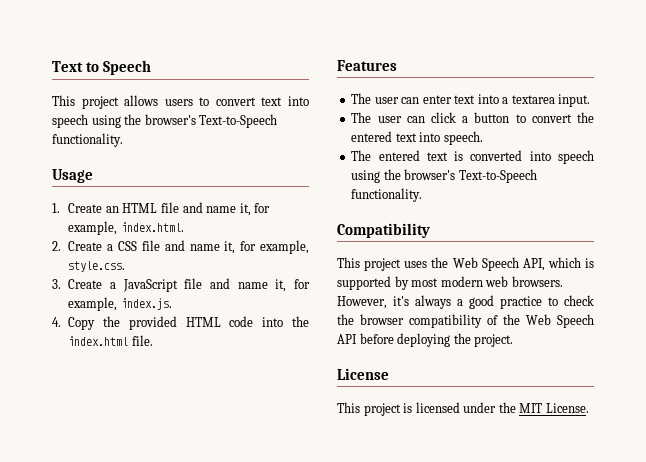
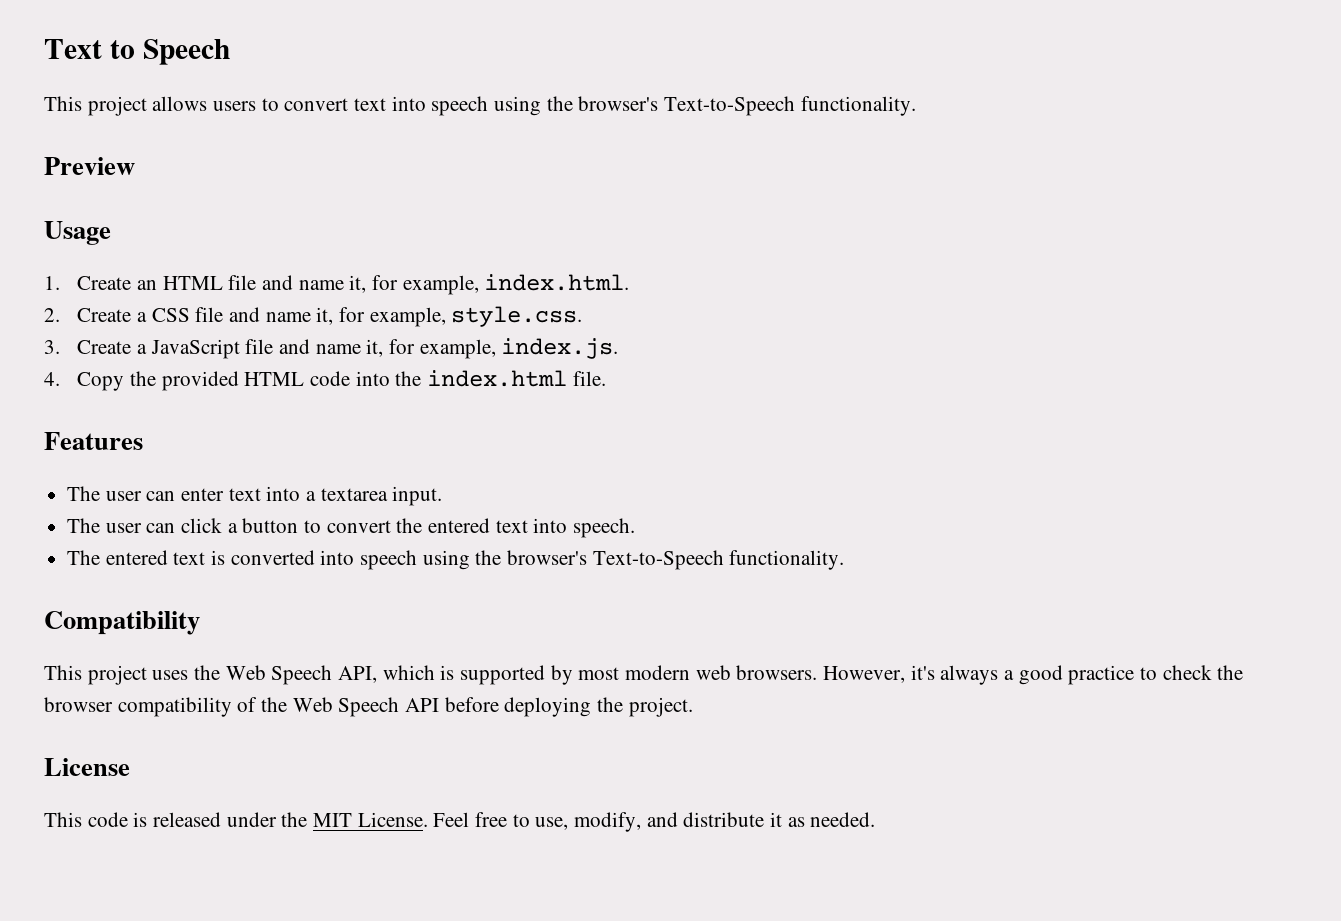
+ Preview
- This project is licensed under the MIT License.
+ This code is released under the MIT License.
+ Feel free to use, modify, and distribute it as needed.

